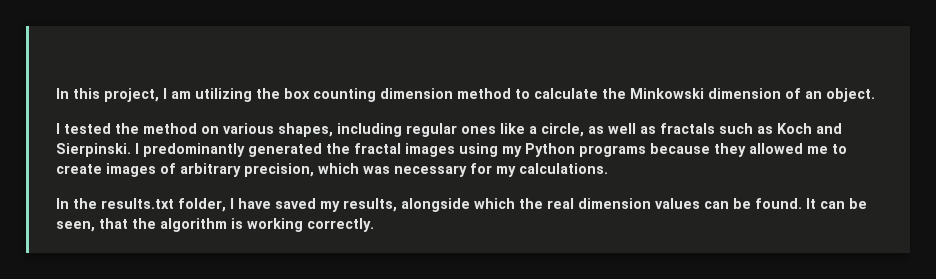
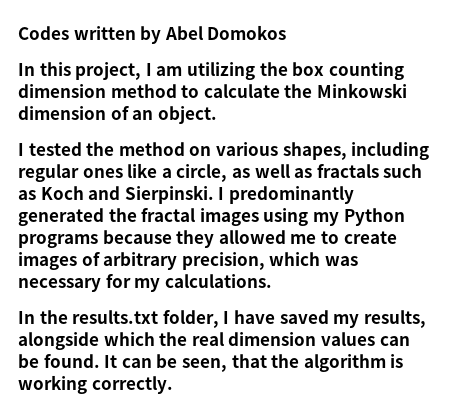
+ Codes written by Abel Domokos

